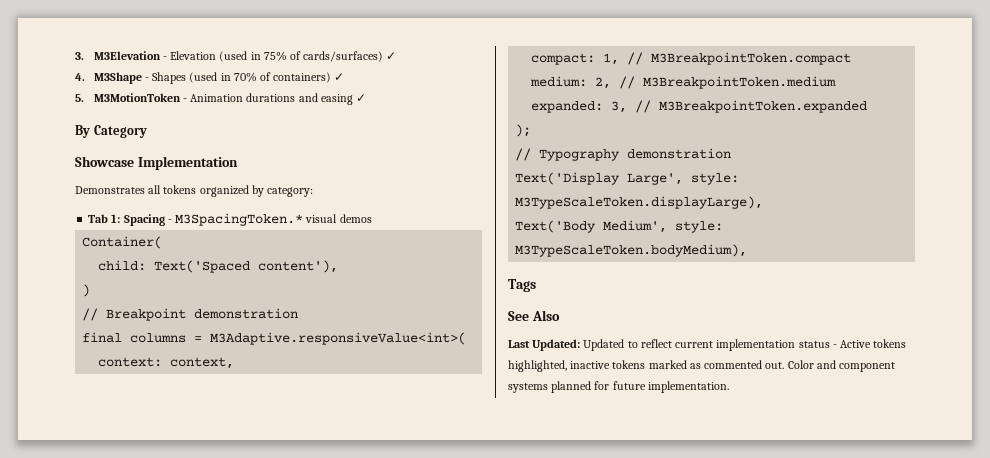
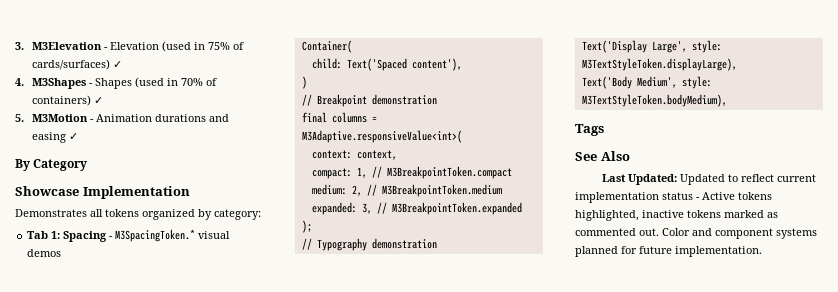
- 4. M3Shape - Shapes (used in 70% of containers) ✓
+ 4. M3Shapes - Shapes (used in 70% of containers) ✓
- 5. M3MotionToken - Animation durations and easing ✓
+ 5. M3Motion - Animation durations and easing ✓
- Text('Display Large', style: M3TypeScaleToken.displayLarge),
+ Text('Display Large', style: M3TextStyleToken.displayLarge),
- Text('Body Medium', style: M3TypeScaleToken.bodyMedium),
+ Text('Body Medium', style: M3TextStyleToken.bodyMedium),

